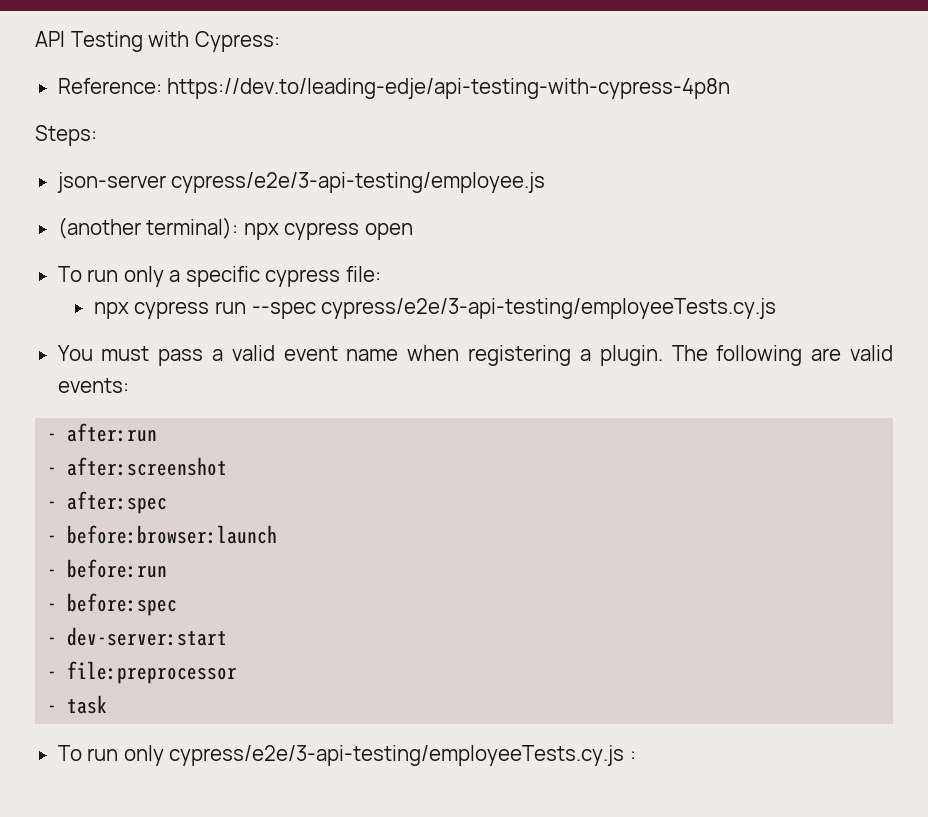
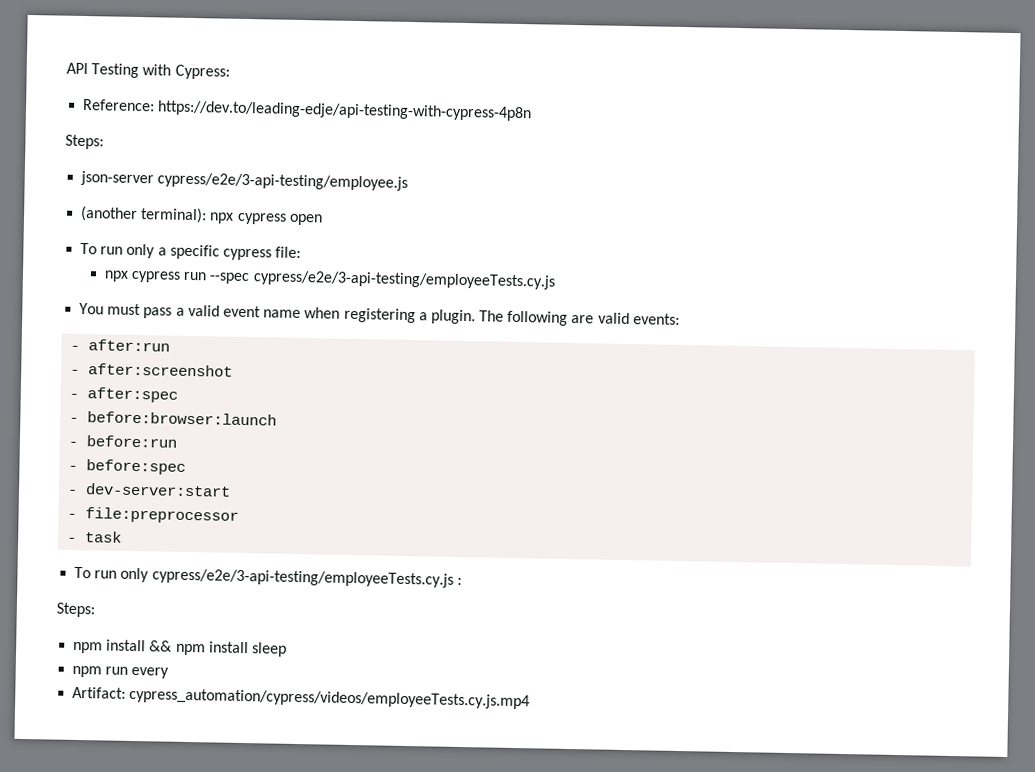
  To run only cypress/e2e/3-api-testing/employeeTests.cy.js :
+ Steps:
+ npm install && npm install sleep
+ npm run every
+ Artifact: cypress_automation/cypress/videos/employeeTests.cy.js.mp4

